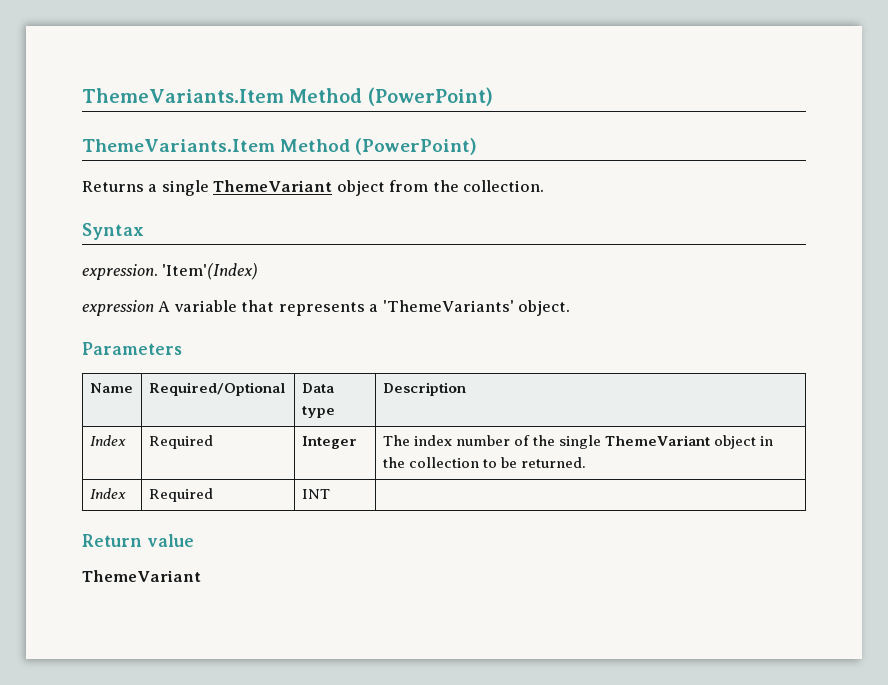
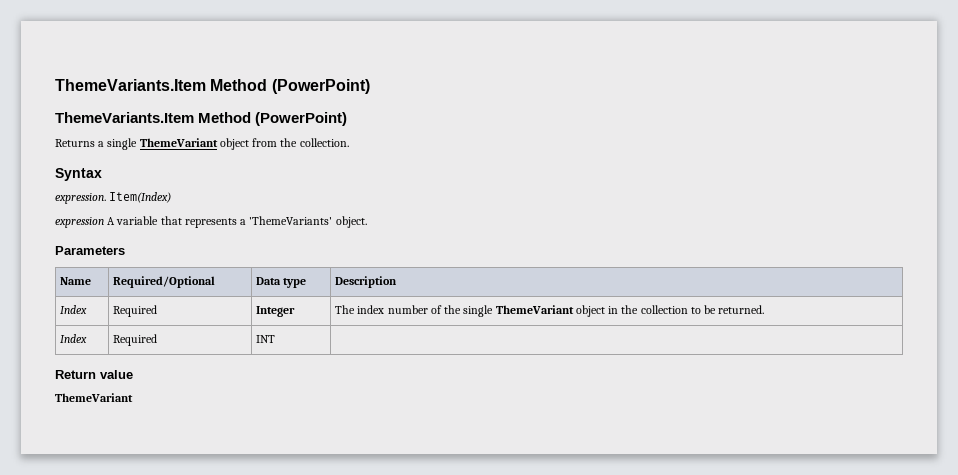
- 'Item'(Index)
+ Item(Index)

